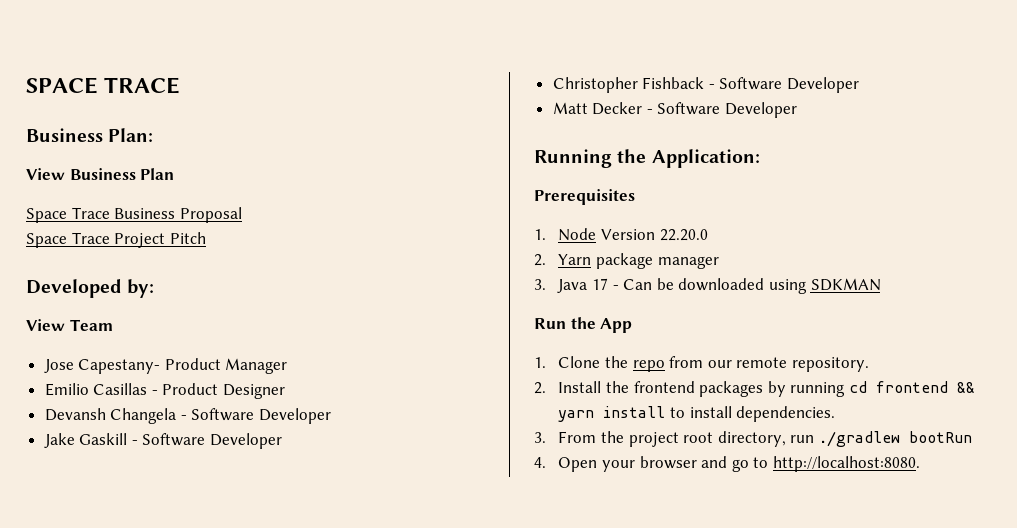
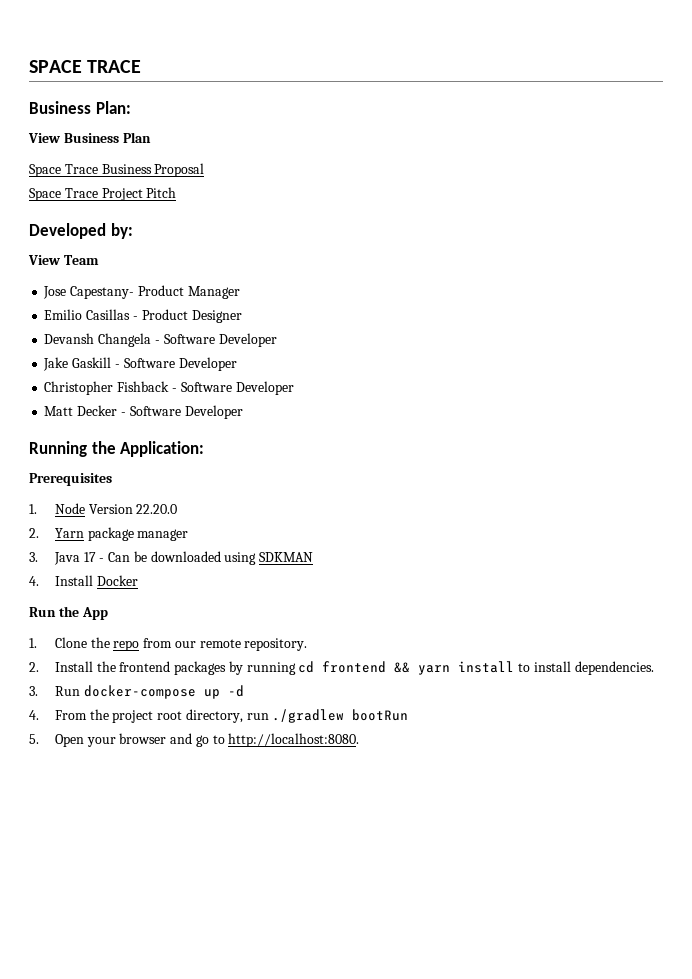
+ 4. Install Docker
- 3. From the project root directory, run ./gradlew bootRun
+ 3. Run docker-compose up -d
+ 4. From the project root directory, run ./gradlew bootRun
- 4. Open your browser and go to http://localhost:8080.
+ 5. Open your browser and go to http://localhost:8080.

